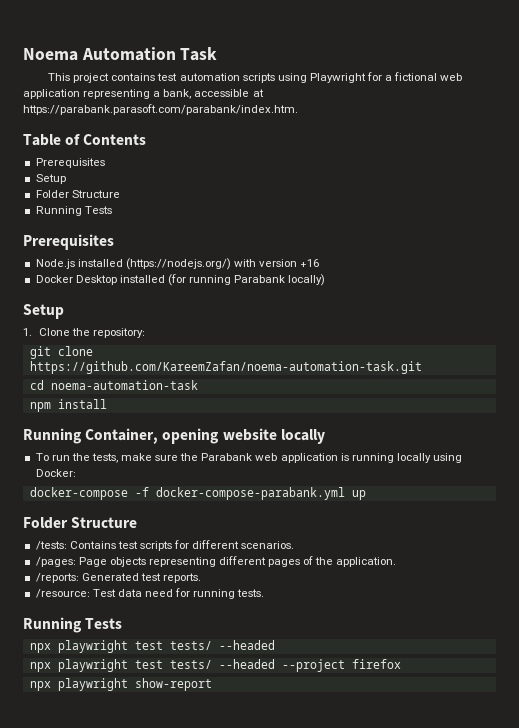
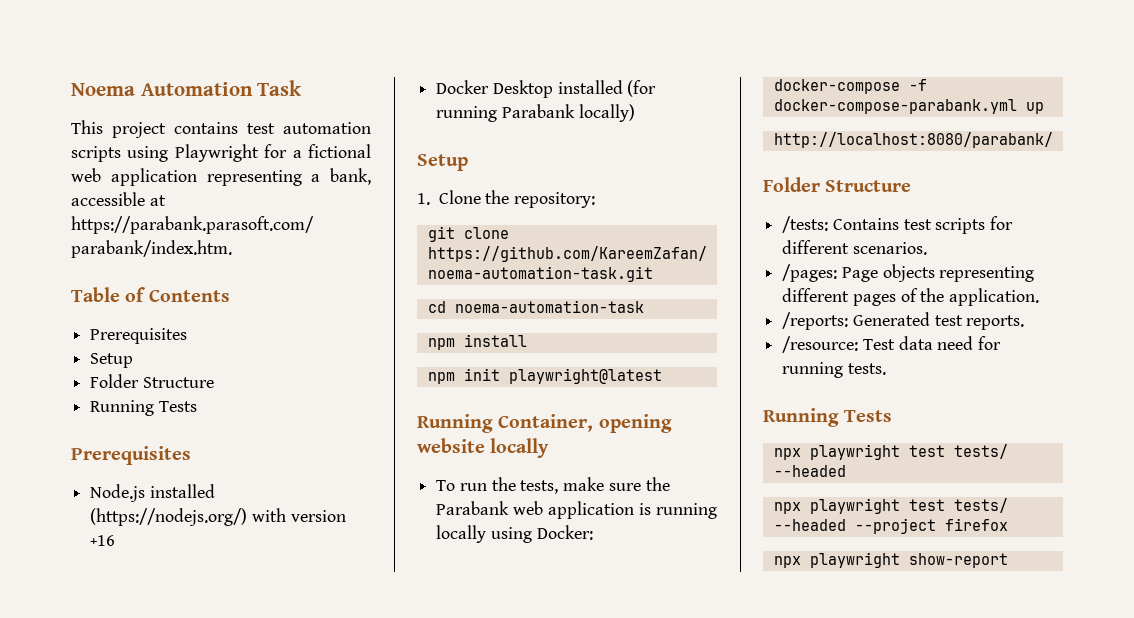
+ npm init playwright@latest
+ http://localhost:8080/parabank/

